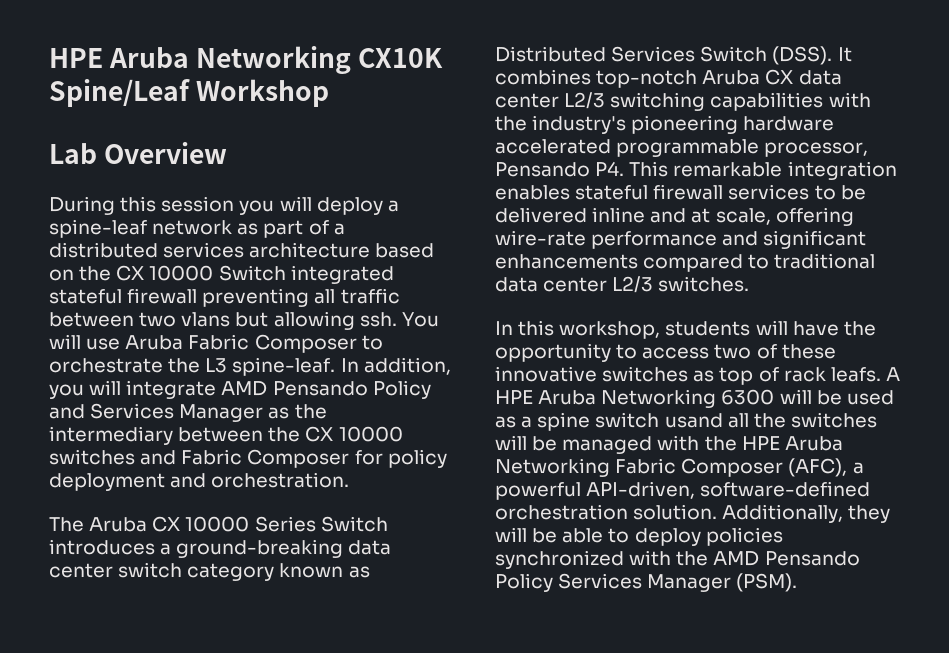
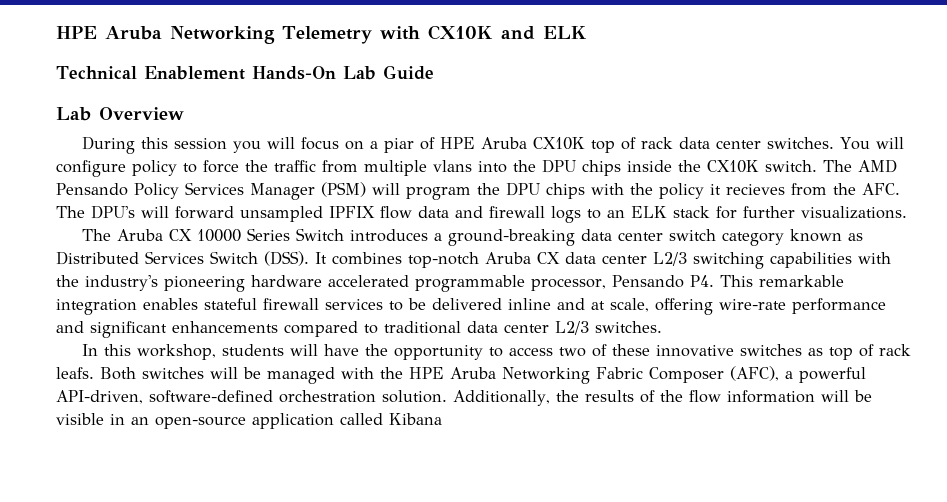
- HPE Aruba Networking CX10K Spine/Leaf Workshop
+ HPE Aruba Networking Telemetry with CX10K and ELK
+ Technical Enablement Hands-On Lab Guide
- During this session you will deploy a spine-leaf network as part of a distributed services architecture based on the CX 10000 Switch integrated stateful firewall preventing all traffic between two vlans but allowing ssh. You will use Aruba Fabric Composer to orchestrate the L3 spine-leaf. In addition, you will integrate AMD Pensando Policy and Services Manager as the intermediary between the CX 10000 switches and Fabric Composer for policy deployment and orchestration.
+ During this session you will focus on a piar of HPE Aruba CX10K top of rack data center switches. You will configure policy to force the traffic from multiple vlans into the DPU chips inside the CX10K switch. The AMD Pensando Policy Services Manager (PSM) will program the DPU chips with the policy it recieves from the AFC. The DPU's will forward unsampled IPFIX flow data and firewall logs to an ELK stack for further visualizations.
- A HPE Aruba Networking 6300 will be used as a spine switch usand all the switches will be managed with the HPE Aruba Networking Fabric Composer (AFC), a powerful API-driven, software-defined orchestration solution.
+ Both switches will be managed with the HPE Aruba Networking Fabric Composer (AFC), a powerful API-driven, software-defined orchestration solution.
- Additionally, they will be able to deploy policies synchronized with the AMD Pensando Policy Services Manager (PSM).
+ Additionally, the results of the flow information will be visible in an open-source application called Kibana

